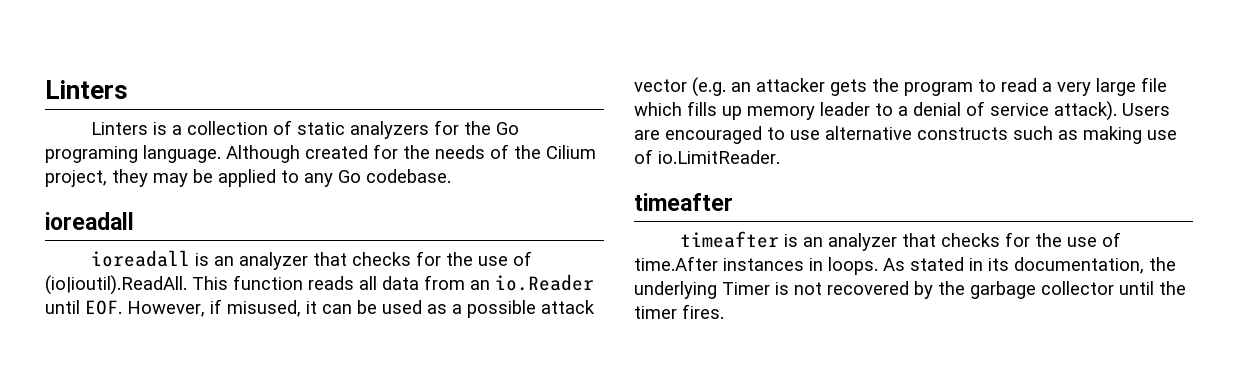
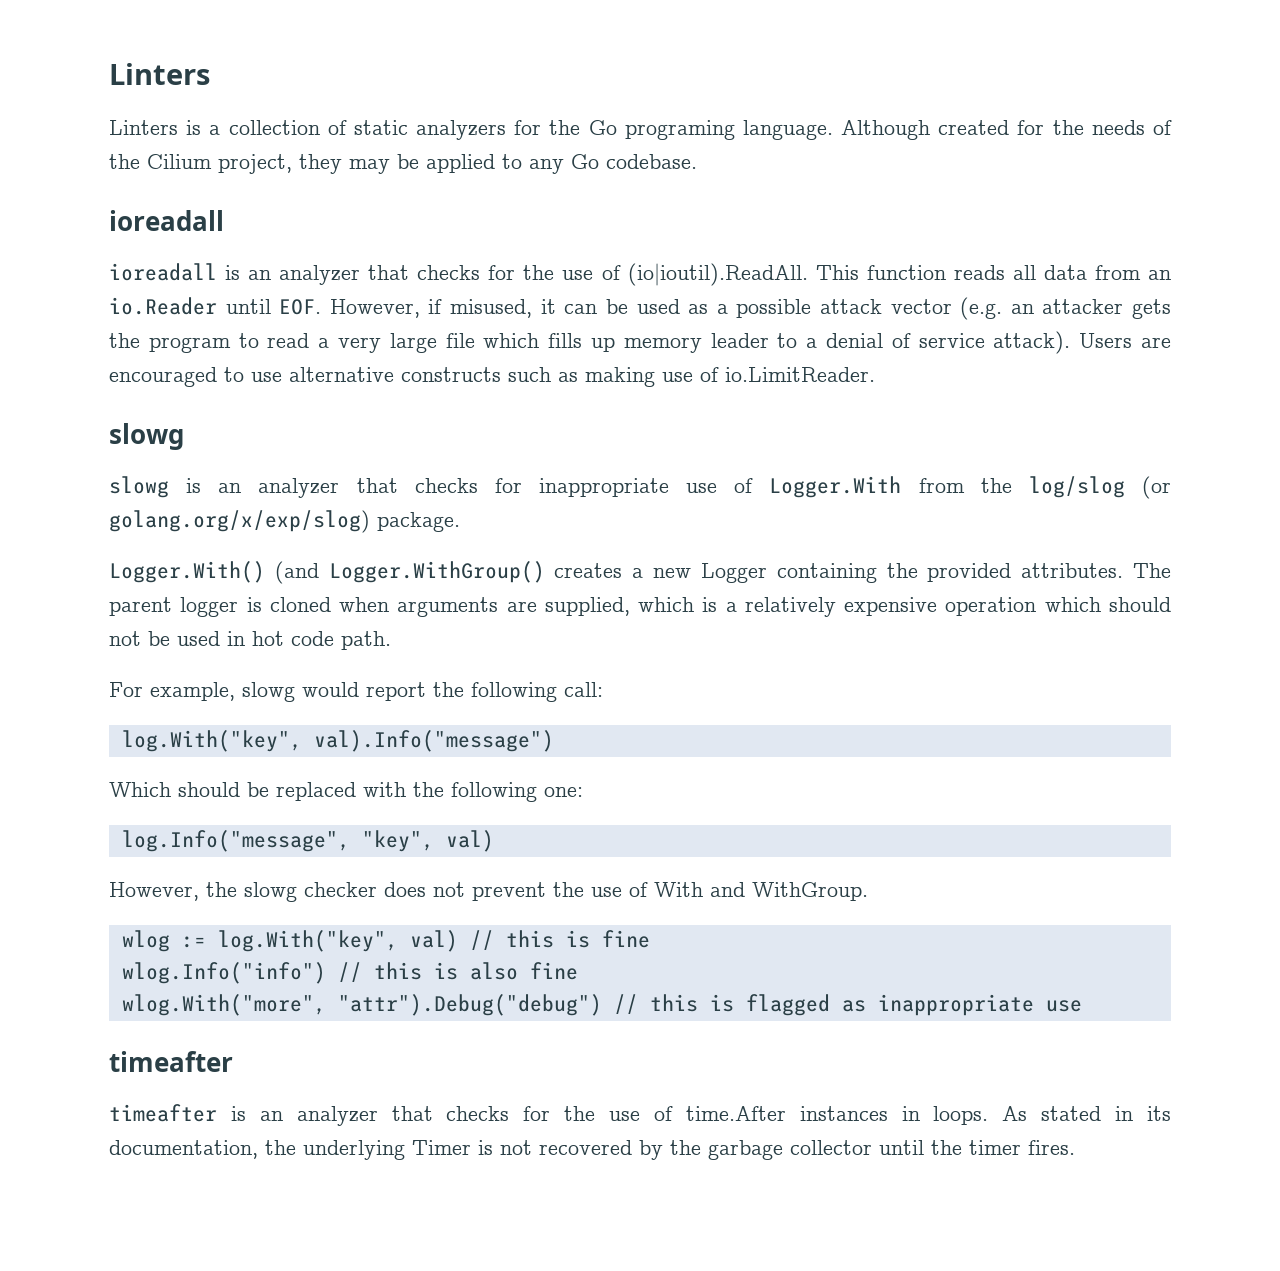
  Users are encouraged to use alternative constructs such as making use of io.LimitReader.
+ slowg
+ slowg is an analyzer that checks for inappropriate use of Logger.With from the log/slog (or golang.org/x/exp/slog) package.
+ Logger.With() (and Logger.WithGroup() creates a new Logger containing the provided attributes. The parent logger is cloned when arguments are supplied, which is a relatively expensive operation which should not be used in hot code path.
+ For example, slowg would report the following call:
+ log.With("key", val).Info("message")
+ Which should be replaced with the following one:
+ log.Info("message", "key", val)
+ However, the slowg checker does not prevent the use of With and WithGroup.
+ wlog := log.With("key", val) // this is fine
+ wlog.Info("info") // this is also fine
+ wlog.With("more", "attr").Debug("debug") // this is flagged as inappropriate use

